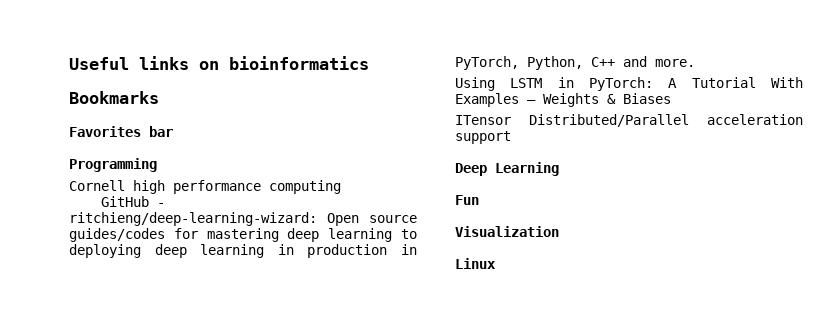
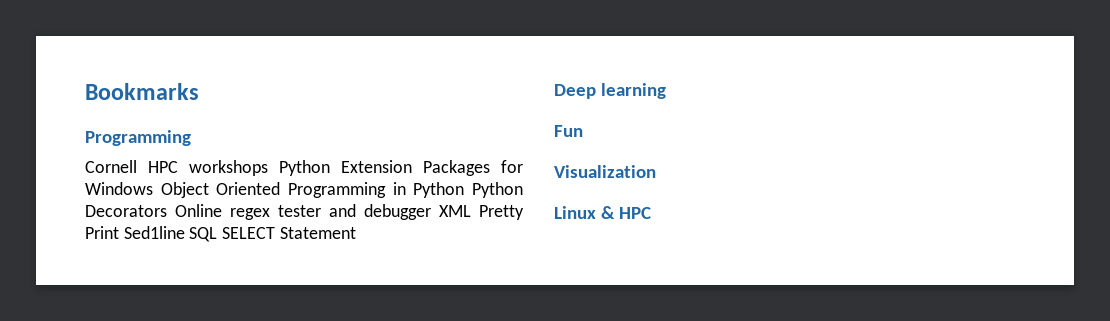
- Useful links on bioinformatics
- Favorites bar
- Cornell high performance computing
- GitHub - ritchieng/deep-learning-wizard: Open source guides/codes for mastering deep learning to deploying deep learning in production in PyTorch, Python, C++ and more.
- Using LSTM in PyTorch: A Tutorial With Examples – Weights & Biases
- ITensor Distributed/Parallel acceleration support
+ Cornell HPC workshops Python Extension Packages for Windows Object Oriented Programming in Python Python Decorators Online regex tester and debugger XML Pretty Print Sed1line SQL SELECT Statement
- Deep Learning
+ Deep learning
- Linux
+ Linux & HPC

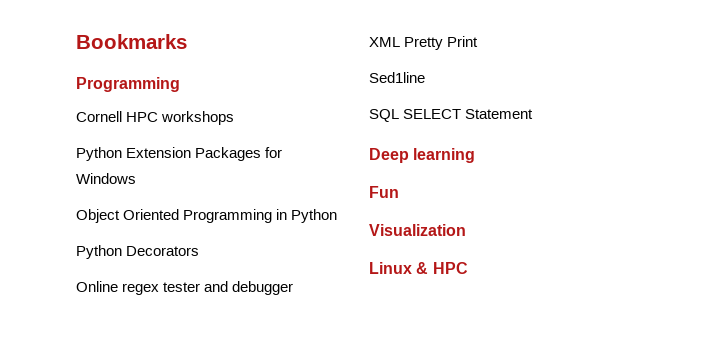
- Cornell HPC workshops Python Extension Packages for Windows Object Oriented Programming in Python Python Decorators Online regex tester and debugger XML Pretty Print Sed1line SQL SELECT Statement
+ Cornell HPC workshops
+ Python Extension Packages for Windows
+ Object Oriented Programming in Python
+ Python Decorators
+ Online regex tester and debugger
+ XML Pretty Print
+ Sed1line
+ SQL SELECT Statement

